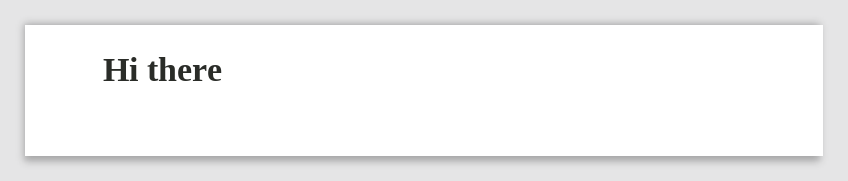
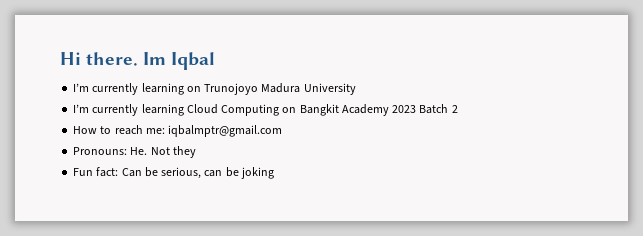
- Hi there
+ Hi there. Im Iqbal
+ I’m currently learning on Trunojoyo Madura University
+ I’m currently learning Cloud Computing on Bangkit Academy 2023 Batch 2
+ How to reach me: iqbalmptr@gmail.com
+ Pronouns: He. Not they
+ Fun fact: Can be serious, can be joking

